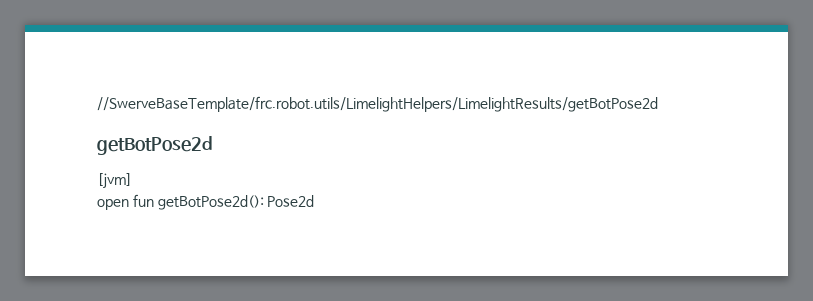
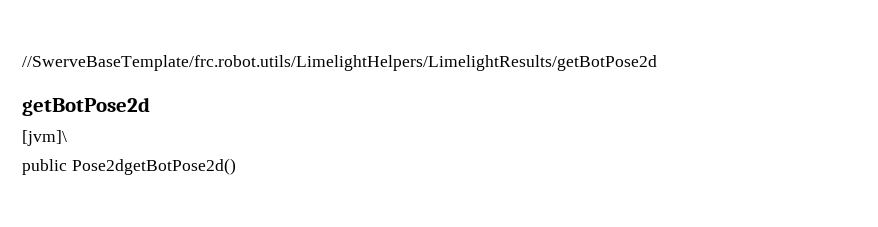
- [jvm]
- open fun getBotPose2d(): Pose2d
+ [jvm]\
+ public Pose2dgetBotPose2d()

